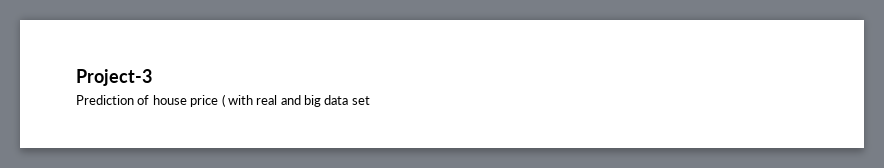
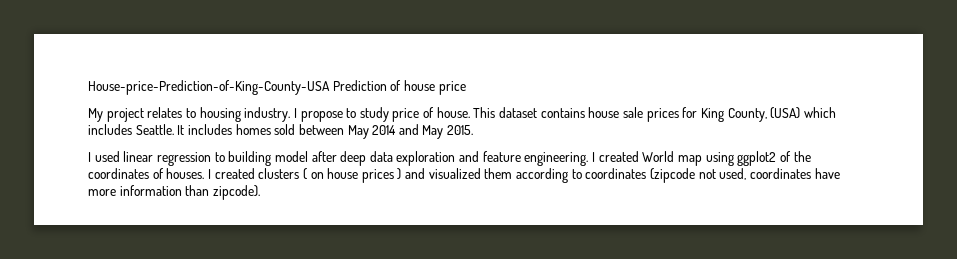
- Project-3
- Prediction of house price ( with real and big data set
+ House-price-Prediction-of-King-County-USA Prediction of house price
+ My project relates to housing industry. I propose to study price of house. This dataset contains house sale prices for King County, (USA) which includes Seattle. It includes homes sold between May 2014 and May 2015.
+ I used linear regression to building model after deep data exploration and feature engineering. I created World map using ggplot2 of the coordinates of houses. I created clusters ( on house prices ) and visualized them according to coordinates (zipcode not used, coordinates have more information than zipcode).

